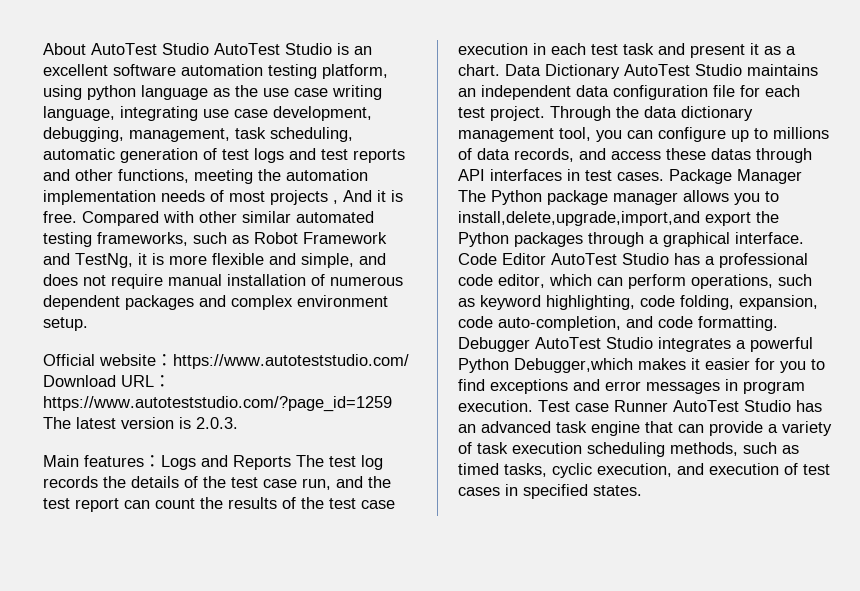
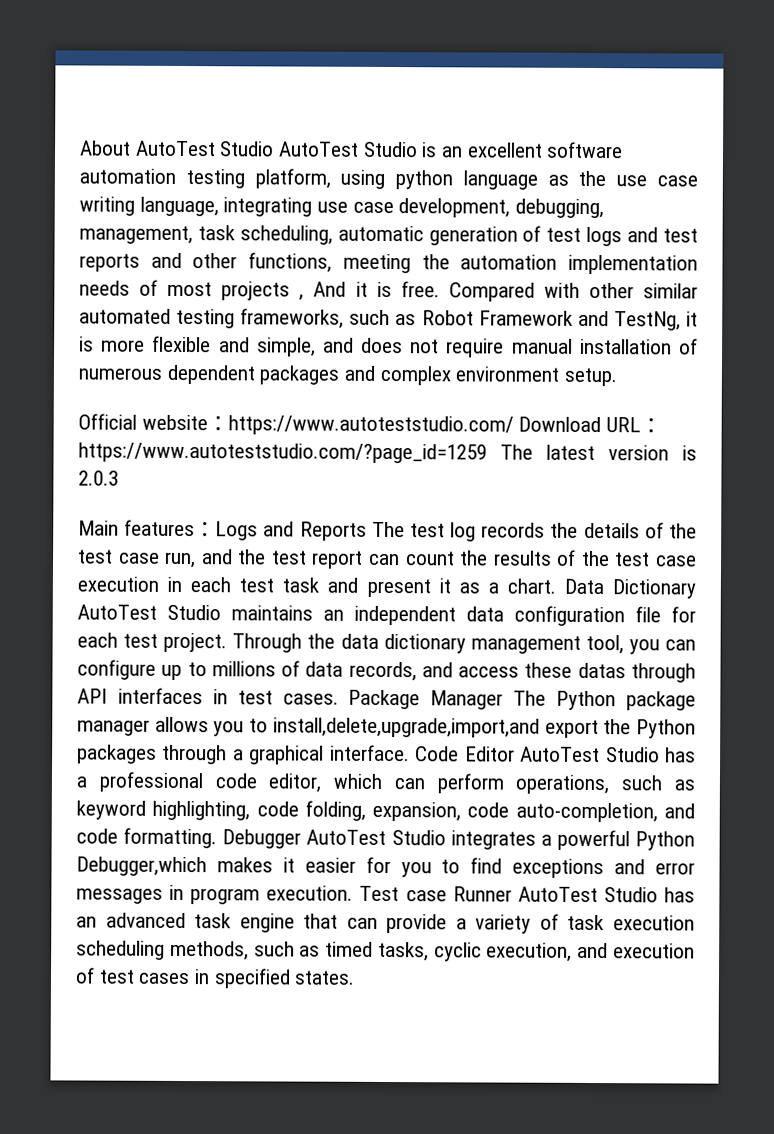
- Official website：https://www.autoteststudio.com/ Download URL：https://www.autoteststudio.com/?page_id=1259 The latest version is 2.0.3.
+ Official website：https://www.autoteststudio.com/ Download URL：https://www.autoteststudio.com/?page_id=1259 The latest version is 2.0.3

